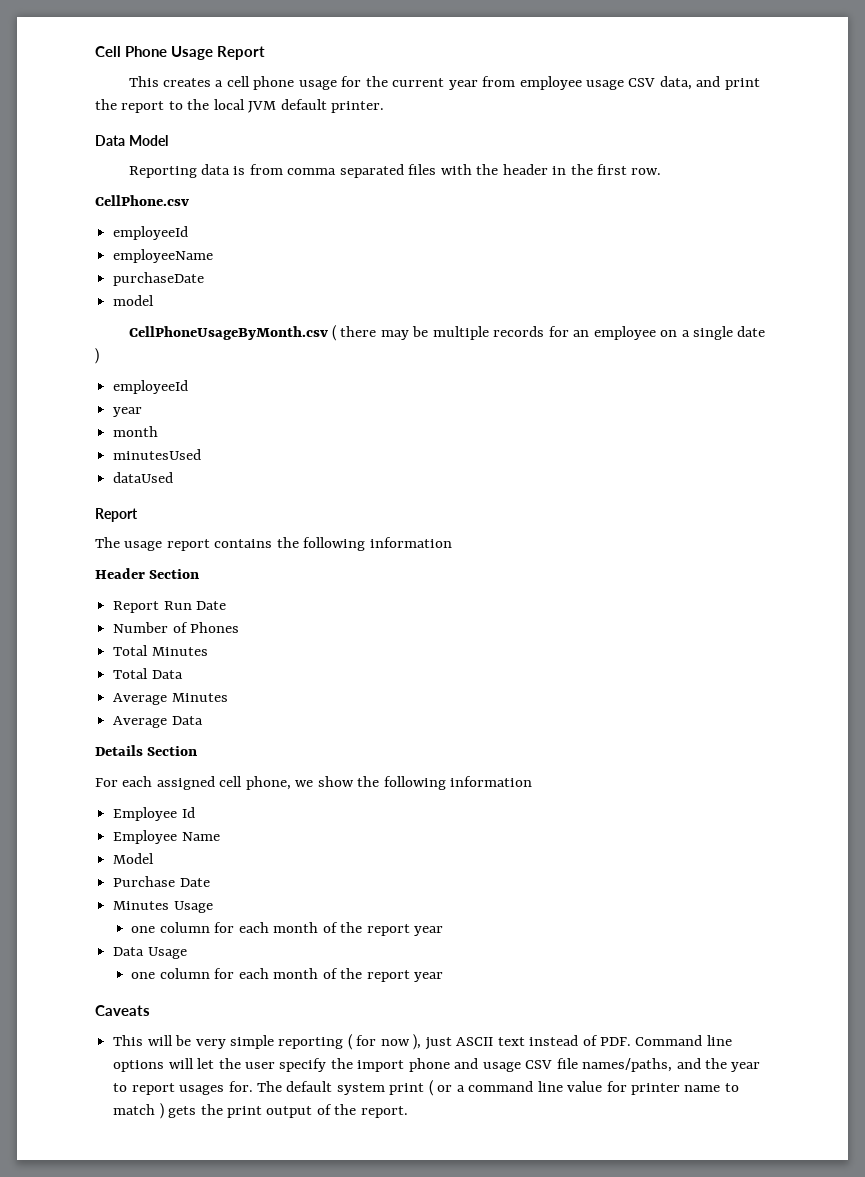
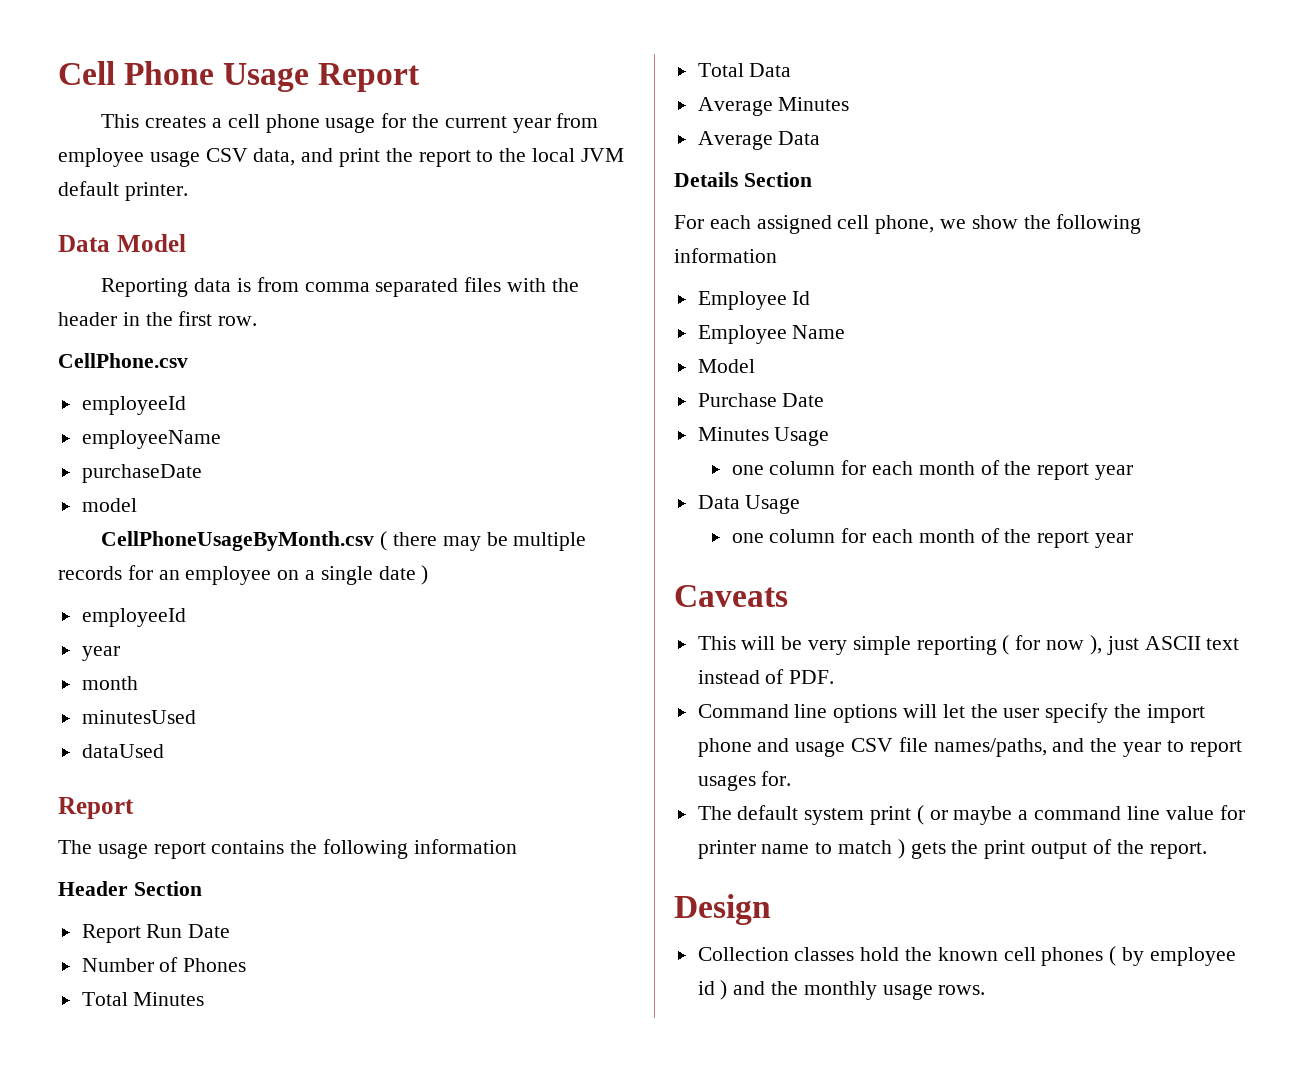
- This will be very simple reporting ( for now ), just ASCII text instead of PDF. Command line options will let the user specify the import phone and usage CSV file names/paths, and the year to report usages for. The default system print ( or a command line value for printer name to match ) gets the print output of the report.
+ This will be very simple reporting ( for now ), just ASCII text instead of PDF.
+ Command line options will let the user specify the import phone and usage CSV file names/paths, and the year to report usages for.
+ The default system print ( or maybe a command line value for printer name to match ) gets the print output of the report.
+ Design
+ Collection classes hold the known cell phones ( by employee id ) and the monthly usage rows.

